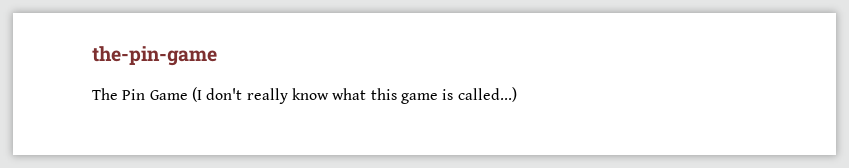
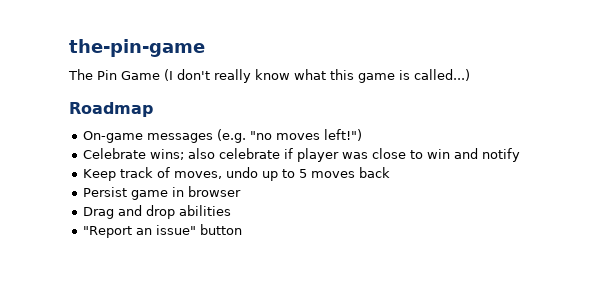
+ Roadmap
+ On-game messages (e.g. "no moves left!")
+ Celebrate wins; also celebrate if player was close to win and notify
+ Keep track of moves, undo up to 5 moves back
+ Persist game in browser
+ Drag and drop abilities
+ "Report an issue" button

